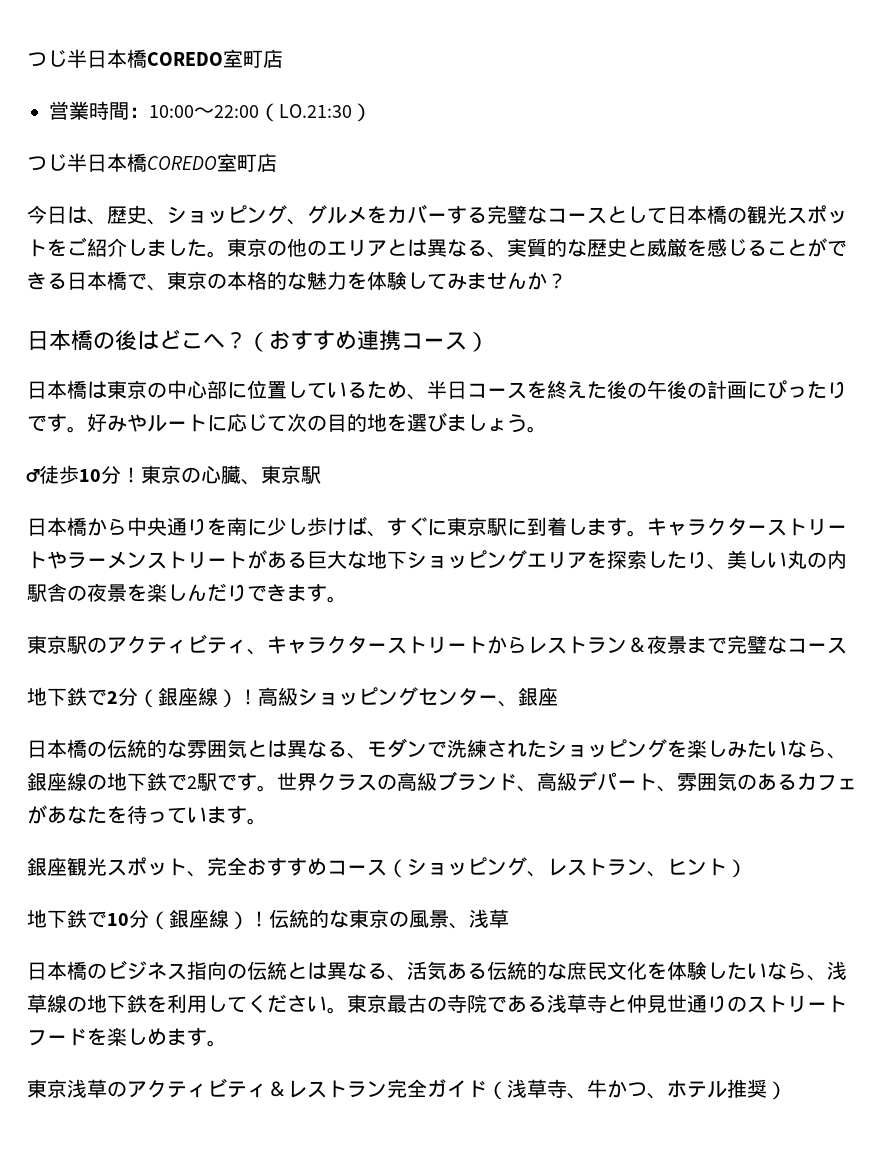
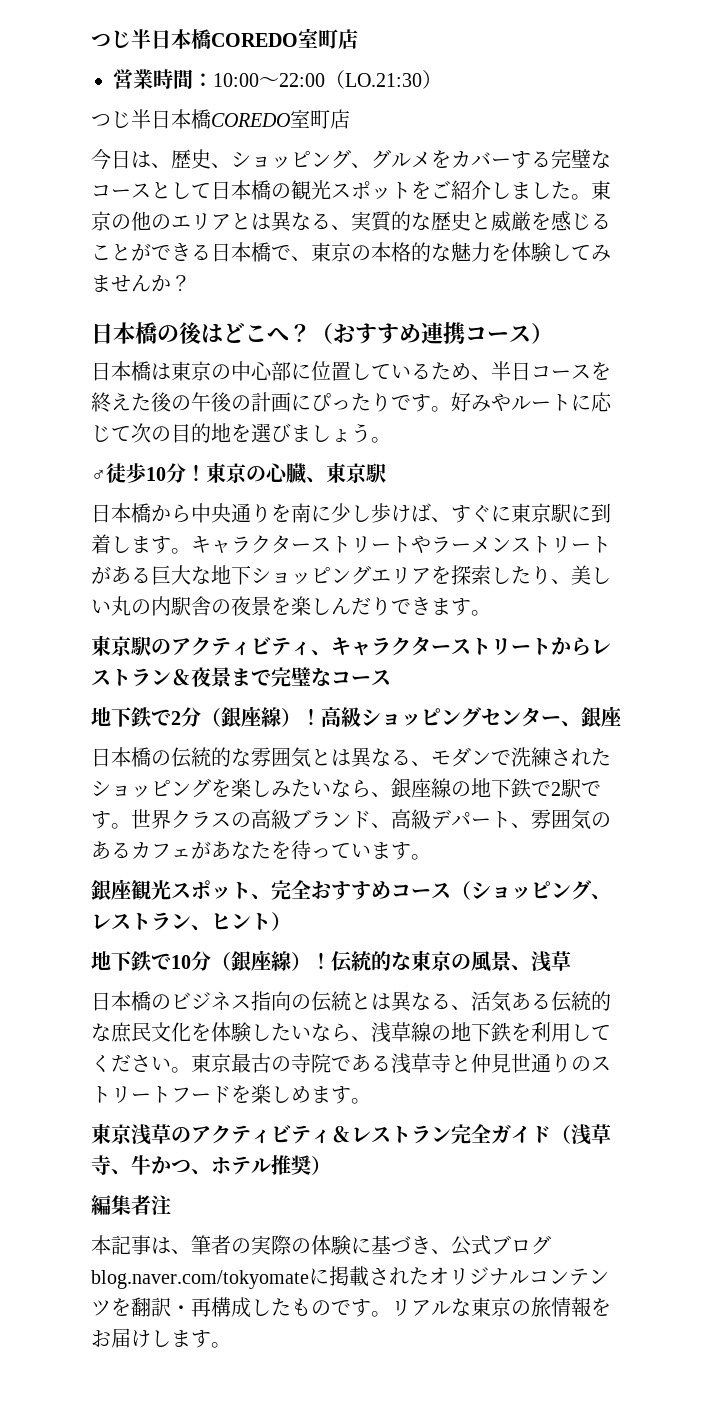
+ 編集者注
+ 本記事は、筆者の実際の体験に基づき、公式ブログblog.naver.com/tokyomateに掲載されたオリジナルコンテンツを翻訳・再構成したものです。リアルな東京の旅情報をお届けします。

